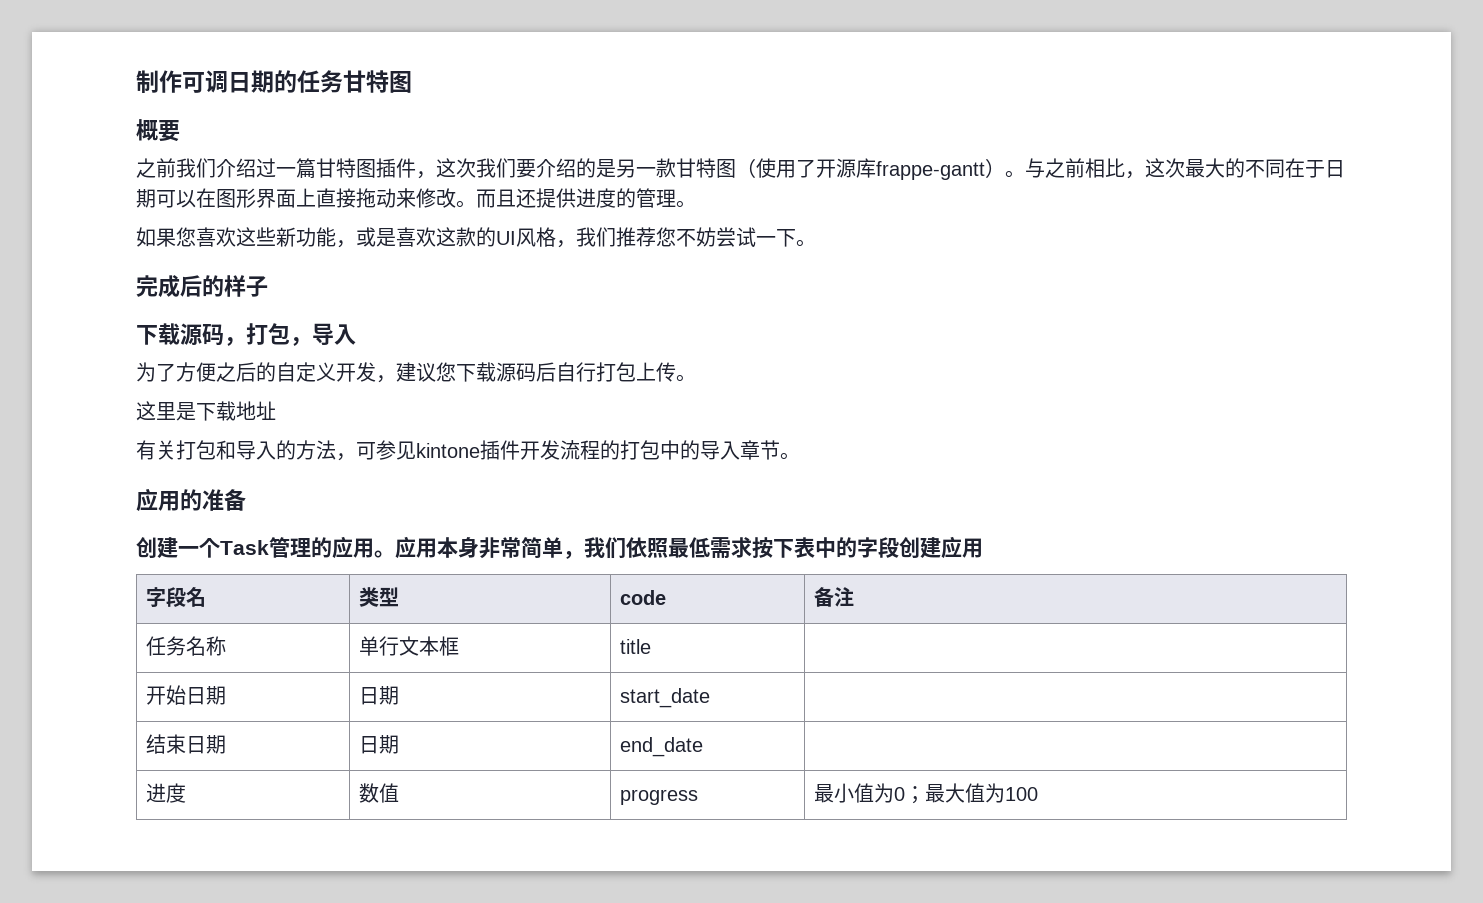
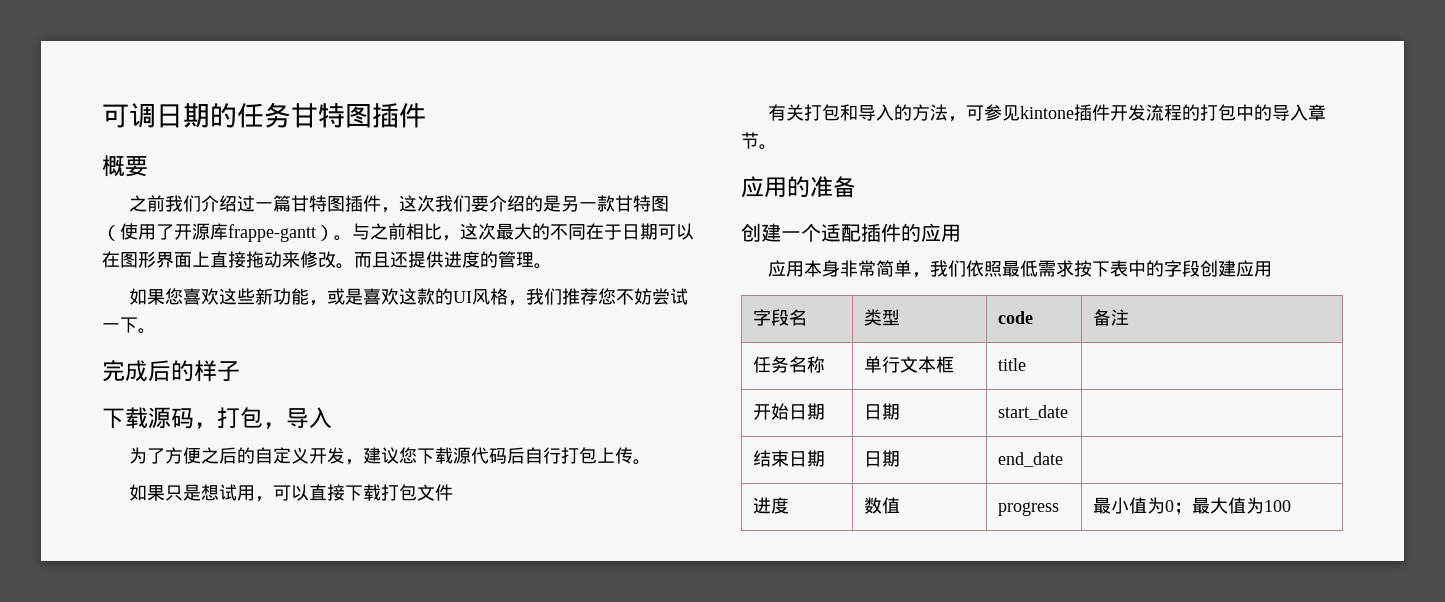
- 制作可调日期的任务甘特图
+ 可调日期的任务甘特图插件
- 为了方便之后的自定义开发，建议您下载源码后自行打包上传。
+ 为了方便之后的自定义开发，建议您下载源代码后自行打包上传。
- 这里是下载地址
+ 如果只是想试用，可以直接下载打包文件
- 创建一个Task管理的应用。应用本身非常简单，我们依照最低需求按下表中的字段创建应用
+ 创建一个适配插件的应用
+ 应用本身非常简单，我们依照最低需求按下表中的字段创建应用

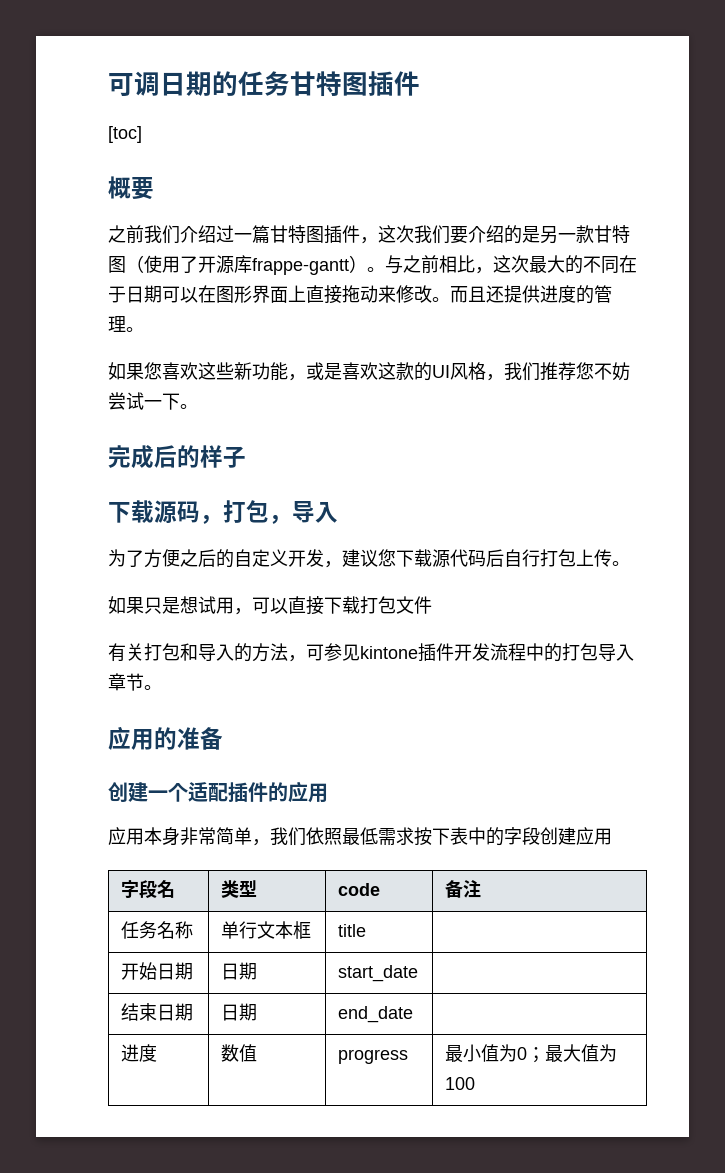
+ [toc]
- 有关打包和导入的方法，可参见kintone插件开发流程的打包中的导入章节。
+ 有关打包和导入的方法，可参见kintone插件开发流程中的打包导入章节。

